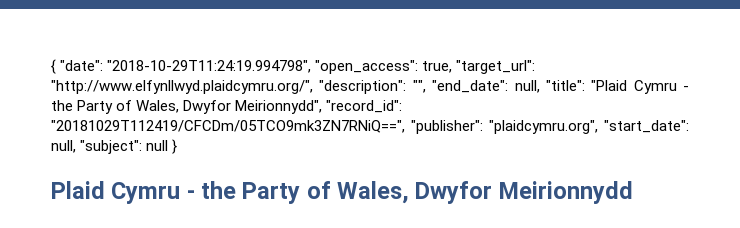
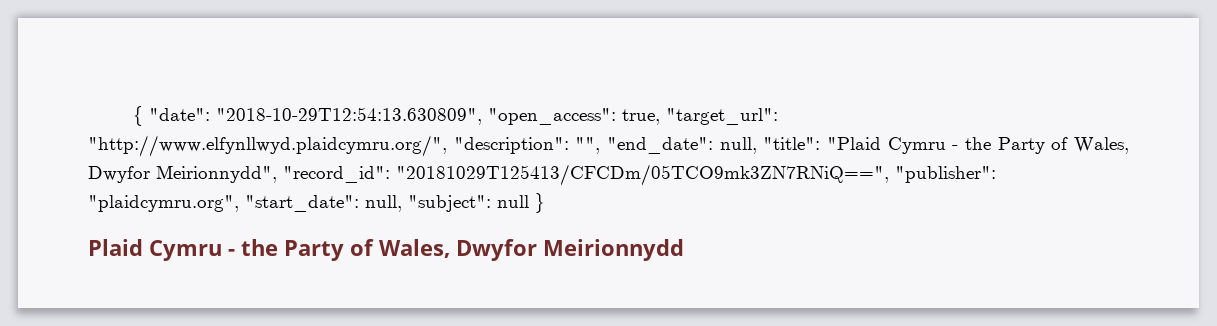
- { "date": "2018-10-29T11:24:19.994798", "open_access": true, "target_url": "http://www.elfynllwyd.plaidcymru.org/", "description": "", "end_date": null, "title": "Plaid Cymru - the Party of Wales, Dwyfor Meirionnydd", "record_id": "20181029T112419/CFCDm/05TCO9mk3ZN7RNiQ==", "publisher": "plaidcymru.org", "start_date": null, "subject": null }
+ { "date": "2018-10-29T12:54:13.630809", "open_access": true, "target_url": "http://www.elfynllwyd.plaidcymru.org/", "description": "", "end_date": null, "title": "Plaid Cymru - the Party of Wales, Dwyfor Meirionnydd", "record_id": "20181029T125413/CFCDm/05TCO9mk3ZN7RNiQ==", "publisher": "plaidcymru.org", "start_date": null, "subject": null }

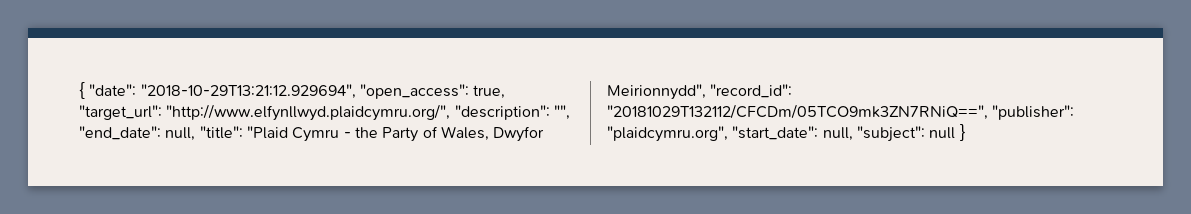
- { "date": "2018-10-29T12:54:13.630809", "open_access": true, "target_url": "http://www.elfynllwyd.plaidcymru.org/", "description": "", "end_date": null, "title": "Plaid Cymru - the Party of Wales, Dwyfor Meirionnydd", "record_id": "20181029T125413/CFCDm/05TCO9mk3ZN7RNiQ==", "publisher": "plaidcymru.org", "start_date": null, "subject": null }
+ { "date": "2018-10-29T13:21:12.929694", "open_access": true, "target_url": "http://www.elfynllwyd.plaidcymru.org/", "description": "", "end_date": null, "title": "Plaid Cymru - the Party of Wales, Dwyfor Meirionnydd", "record_id": "20181029T132112/CFCDm/05TCO9mk3ZN7RNiQ==", "publisher": "plaidcymru.org", "start_date": null, "subject": null }
- Plaid Cymru - the Party of Wales, Dwyfor Meirionnydd

